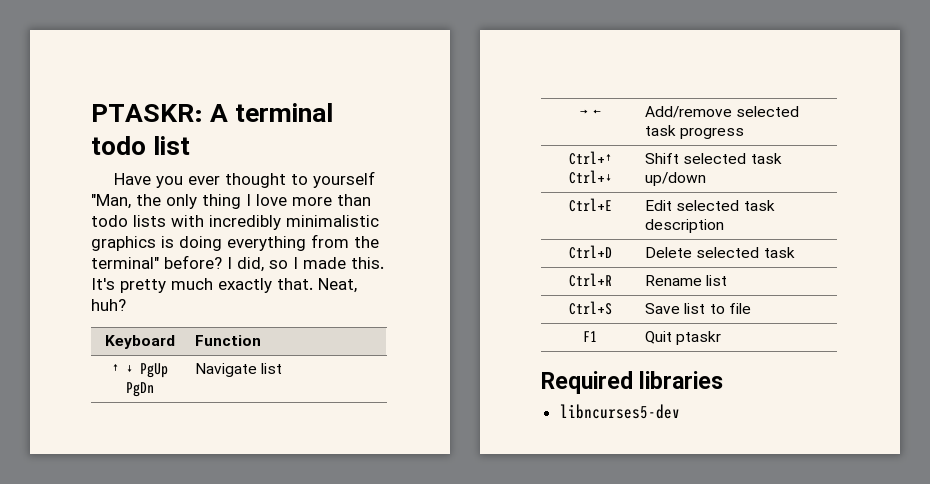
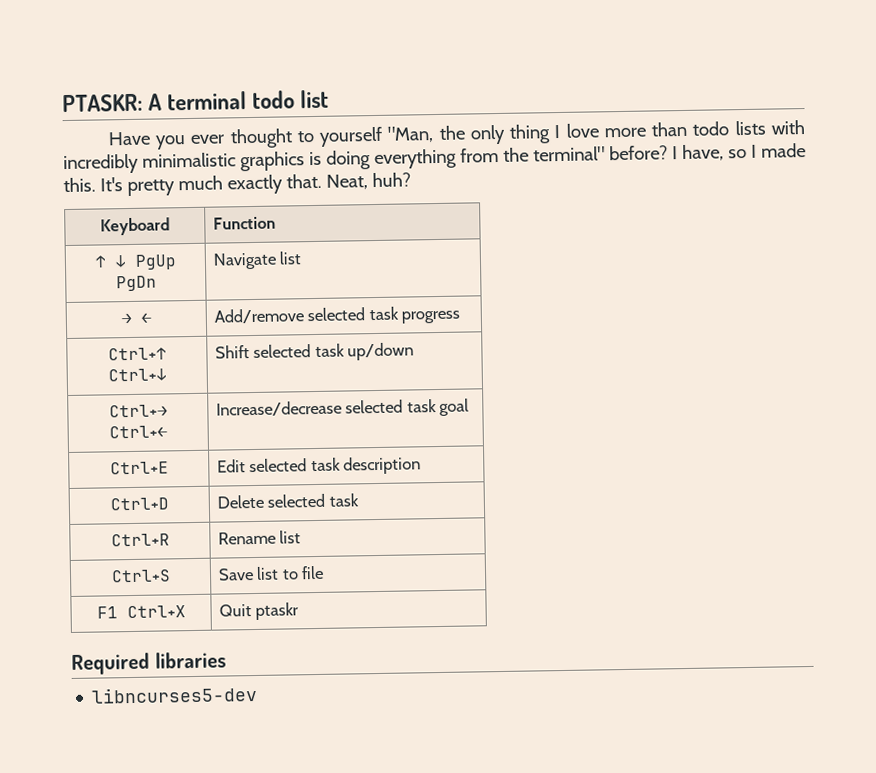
- I did, so I made this.
+ I have, so I made this.
+ Ctrl+→ Ctrl+← | Increase/decrease selected task goal
- F1 | Quit ptaskr
+ F1 Ctrl+X | Quit ptaskr

